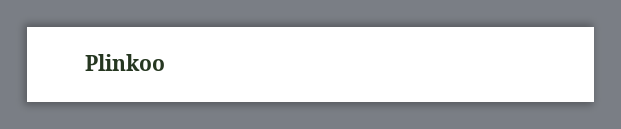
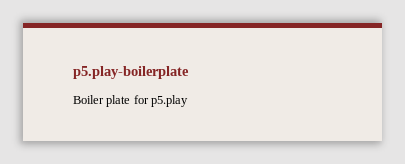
- Plinkoo
+ p5.play-boilerplate
+ Boiler plate for p5.play

